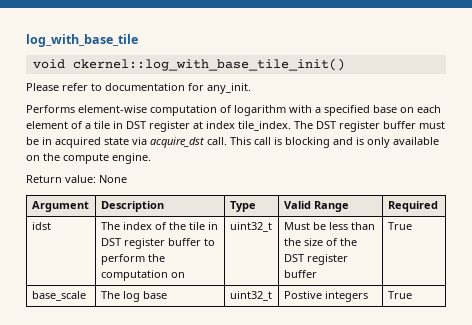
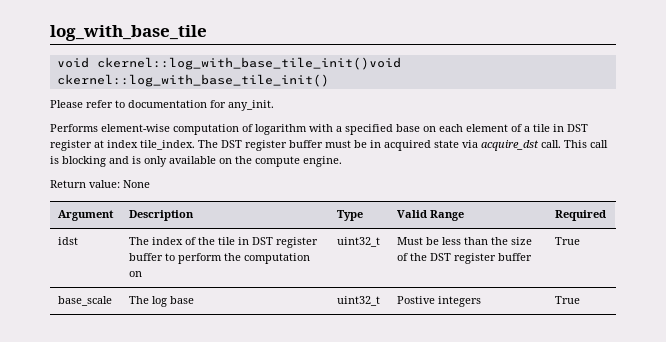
- void ckernel::log_with_base_tile_init()
+ void ckernel::log_with_base_tile_init()void ckernel::log_with_base_tile_init()

